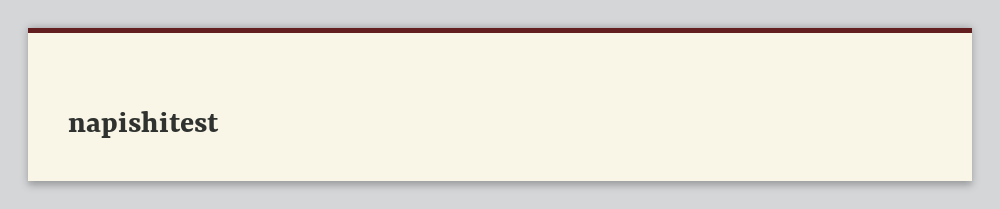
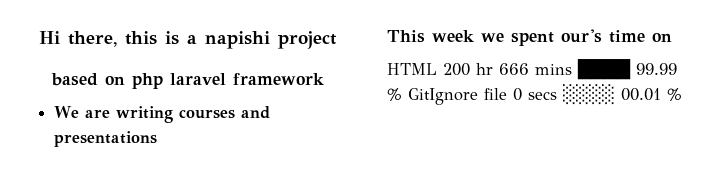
- napishitest
+ Hi there, this is a napishi project
+ based on php laravel framework
+ We are writing courses and presentations
+ This week we spent our's time on
+ HTML 200 hr 666 mins ████ 99.99 % GitIgnore file 0 secs ░░░░ 00.01 %

